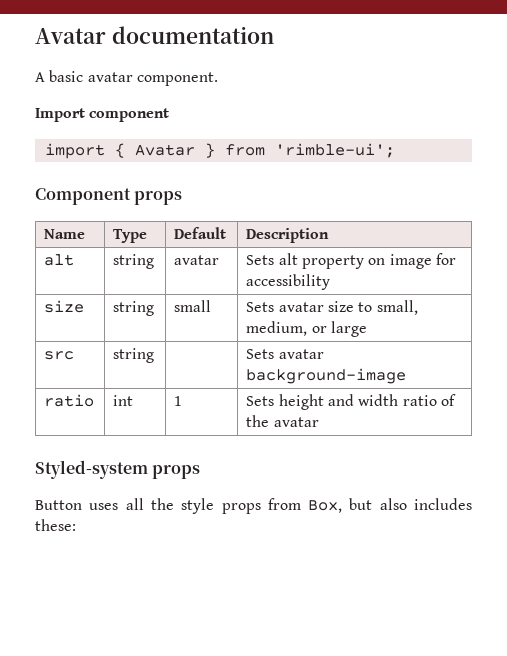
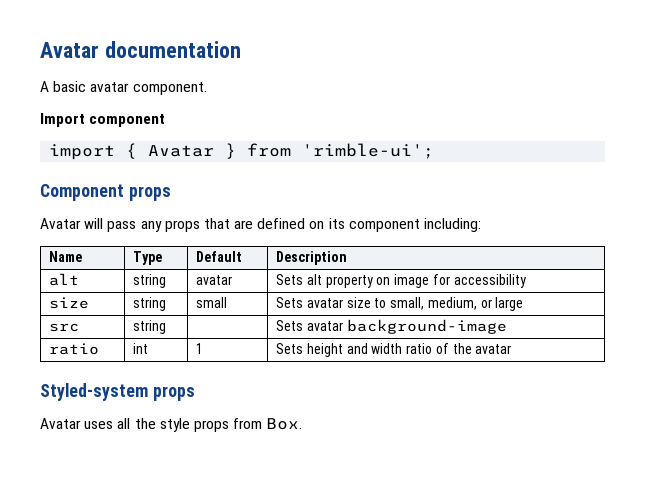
+ Avatar will pass any props that are defined on its component including:
- Button uses all the style props from Box, but also includes these:
+ Avatar uses all the style props from Box.

